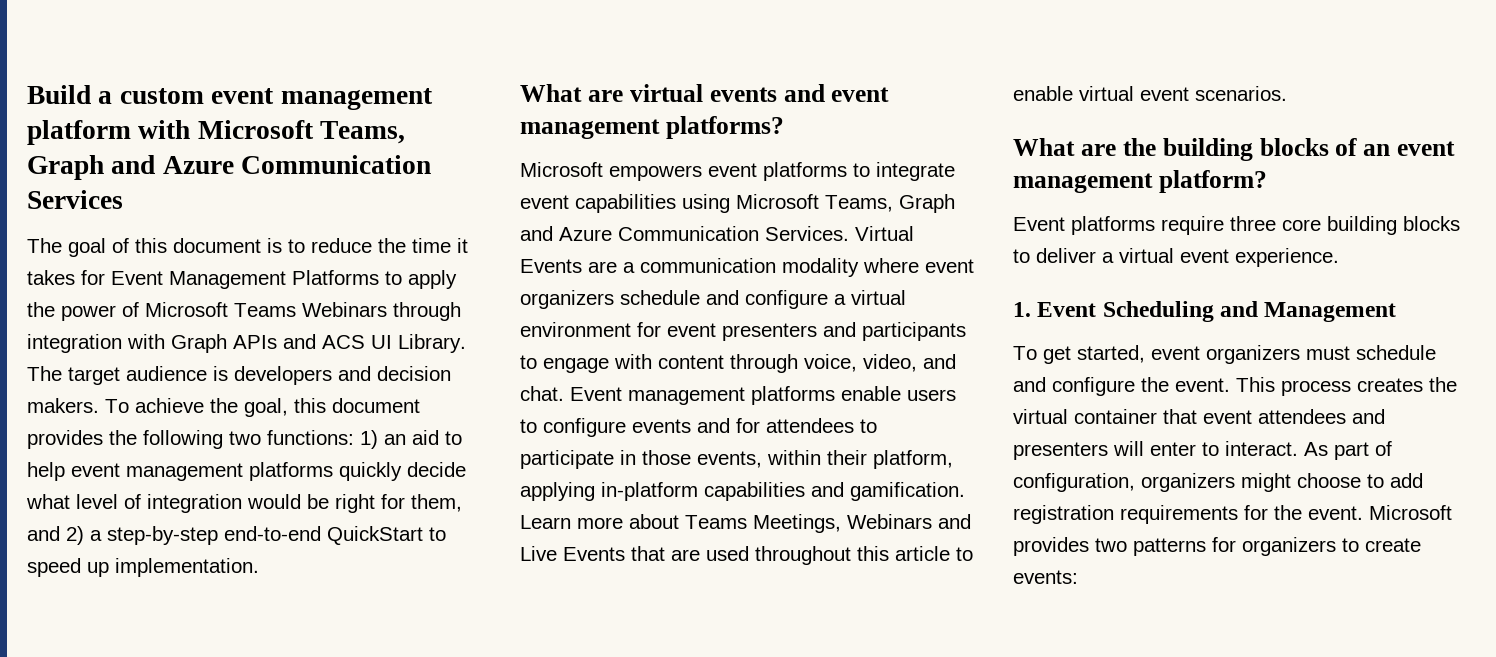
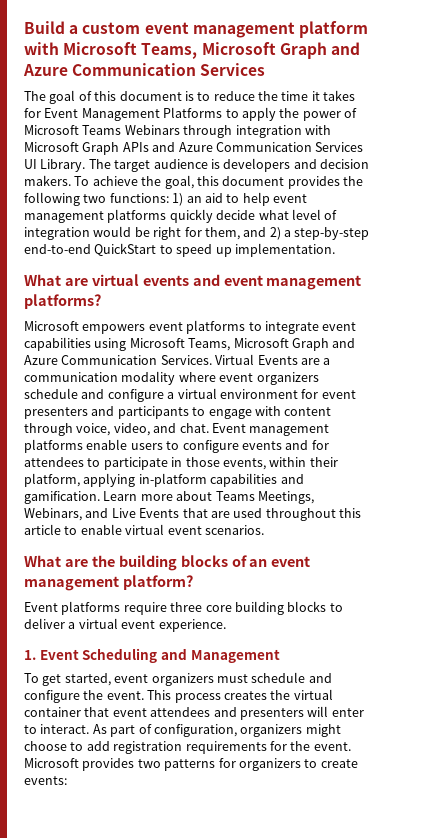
- Build a custom event management platform with Microsoft Teams, Graph and Azure Communication Services
+ Build a custom event management platform with Microsoft Teams, Microsoft Graph and Azure Communication Services
- The goal of this document is to reduce the time it takes for Event Management Platforms to apply the power of Microsoft Teams Webinars through integration with Graph APIs and ACS UI Library.
+ The goal of this document is to reduce the time it takes for Event Management Platforms to apply the power of Microsoft Teams Webinars through integration with Microsoft Graph APIs and Azure Communication Services UI Library.
- Microsoft empowers event platforms to integrate event capabilities using Microsoft Teams, Graph and Azure Communication Services.
+ Microsoft empowers event platforms to integrate event capabilities using Microsoft Teams, Microsoft Graph and Azure Communication Services.
- Learn more about Teams Meetings, Webinars and Live Events that are used throughout this article to enable virtual event scenarios.
+ Learn more about Teams Meetings, Webinars, and Live Events that are used throughout this article to enable virtual event scenarios.

